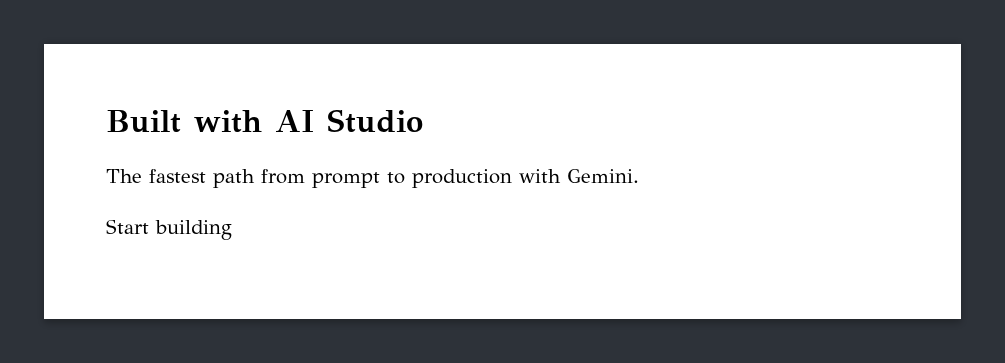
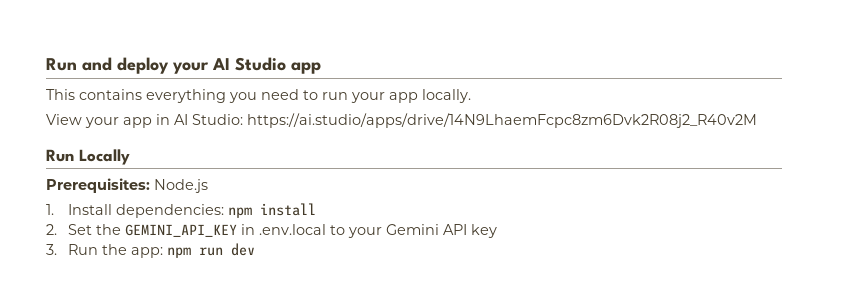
- Built with AI Studio
- The fastest path from prompt to production with Gemini.
- Start building
+ Run and deploy your AI Studio app
+ This contains everything you need to run your app locally.
+ View your app in AI Studio: https://ai.studio/apps/drive/14N9LhaemFcpc8zm6Dvk2R08j2_R40v2M
+ Run Locally
+ Prerequisites: Node.js
+ 1. Install dependencies: npm install
+ 2. Set the GEMINI_API_KEY in .env.local to your Gemini API key
+ 3. Run the app: npm run dev

